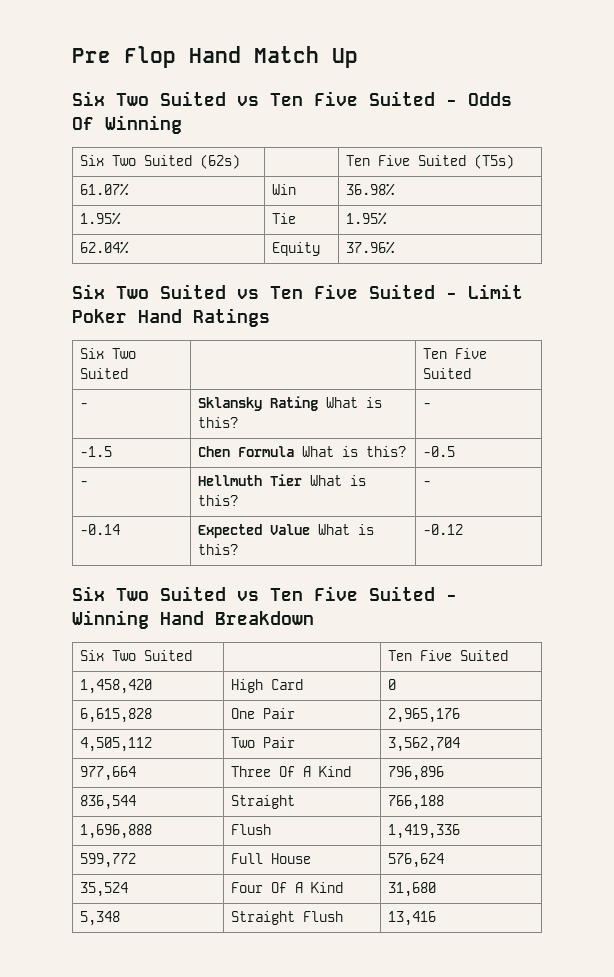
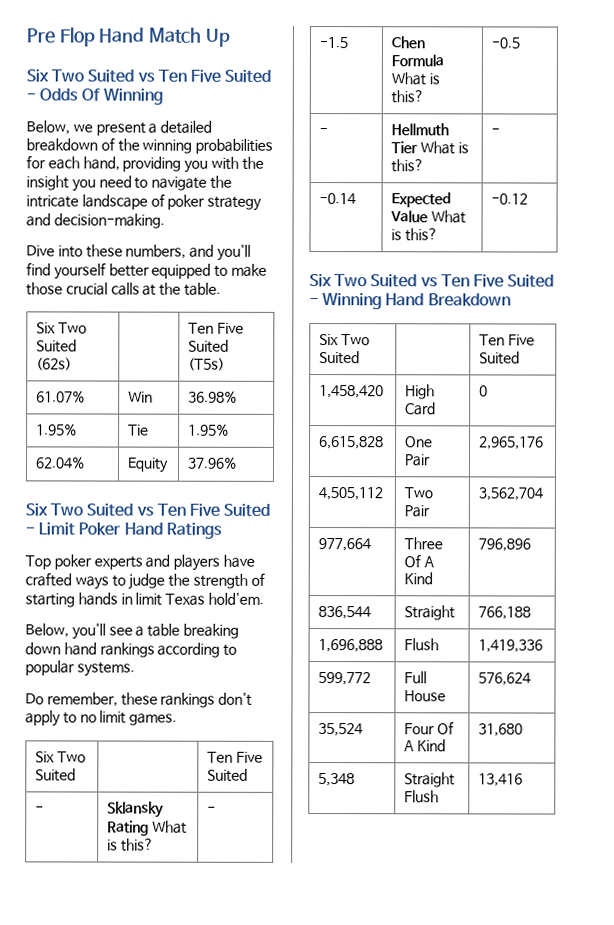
+ Below, we present a detailed breakdown of the winning probabilities for each hand, providing you with the insight you need to navigate the intricate landscape of poker strategy and decision-making.
+ Dive into these numbers, and you'll find yourself better equipped to make those crucial calls at the table.
+ Top poker experts and players have crafted ways to judge the strength of starting hands in limit Texas hold'em.
+ Below, you'll see a table breaking down hand rankings according to popular systems.
+ Do remember, these rankings don't apply to no limit games.

